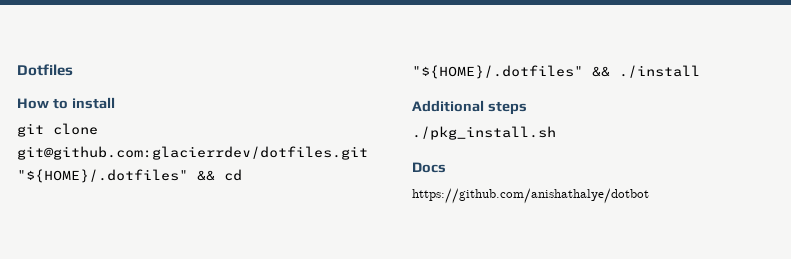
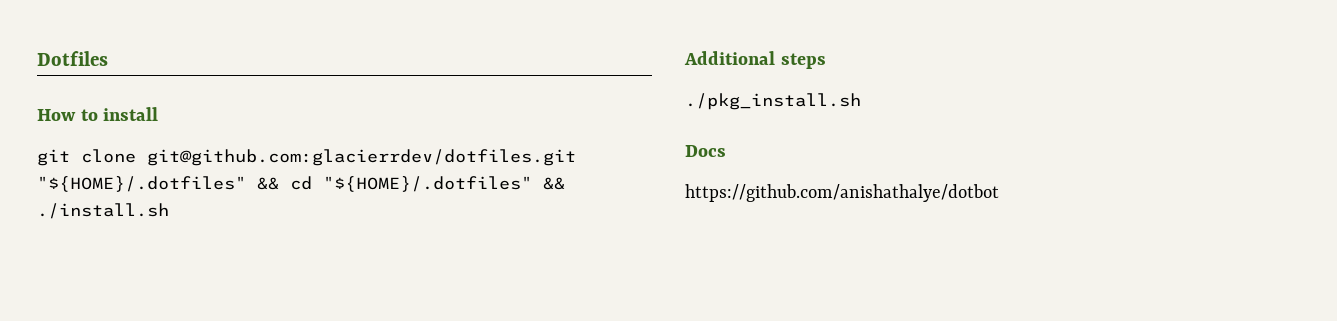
- git clone git@github.com:glacierrdev/dotfiles.git "${HOME}/.dotfiles" && cd "${HOME}/.dotfiles" && ./install
+ git clone git@github.com:glacierrdev/dotfiles.git "${HOME}/.dotfiles" && cd "${HOME}/.dotfiles" && ./install.sh

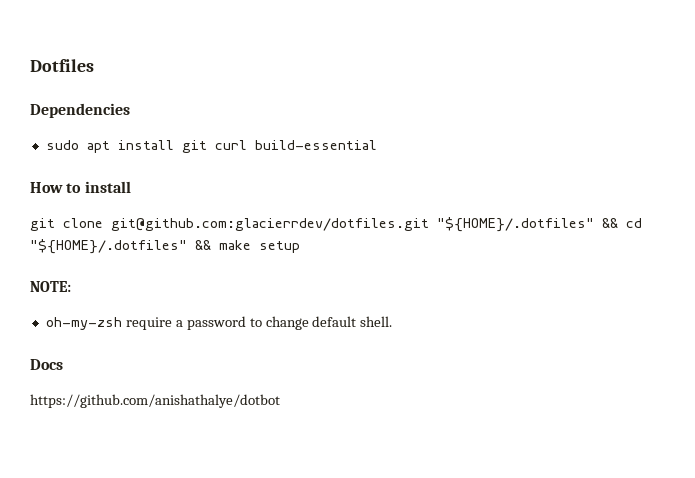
+ Dependencies
+ sudo apt install git curl build-essential
- git clone git@github.com:glacierrdev/dotfiles.git "${HOME}/.dotfiles" && cd "${HOME}/.dotfiles" && ./install.sh
- Additional steps
- ./pkg_install.sh
+ git clone git@github.com:glacierrdev/dotfiles.git "${HOME}/.dotfiles" && cd "${HOME}/.dotfiles" && make setup
+ NOTE:
+ oh-my-zsh require a password to change default shell.

